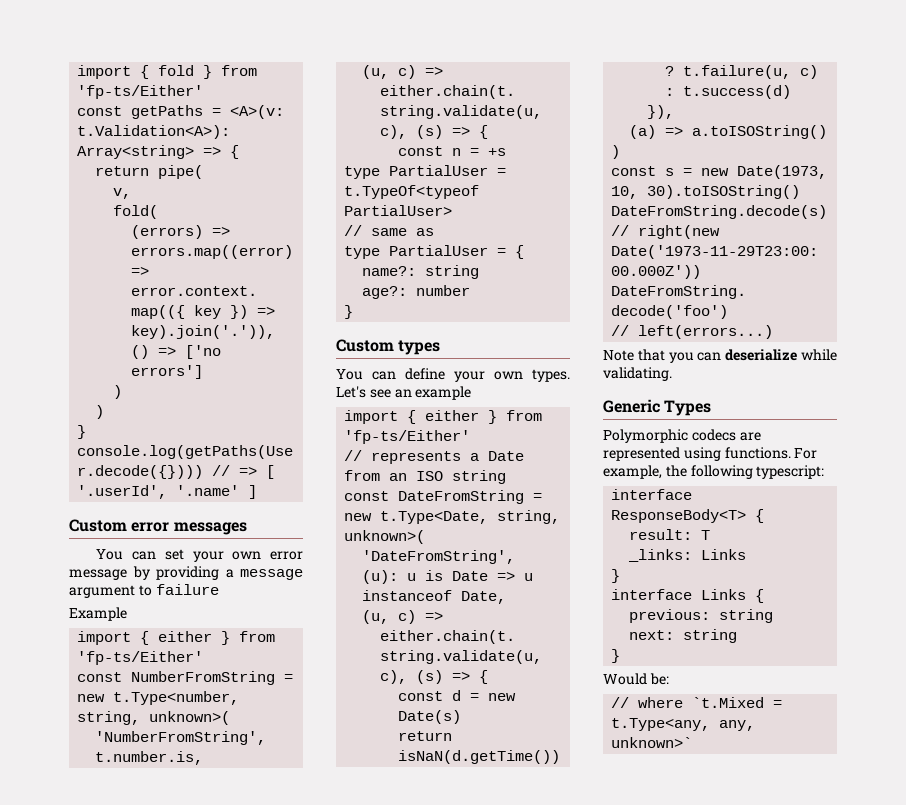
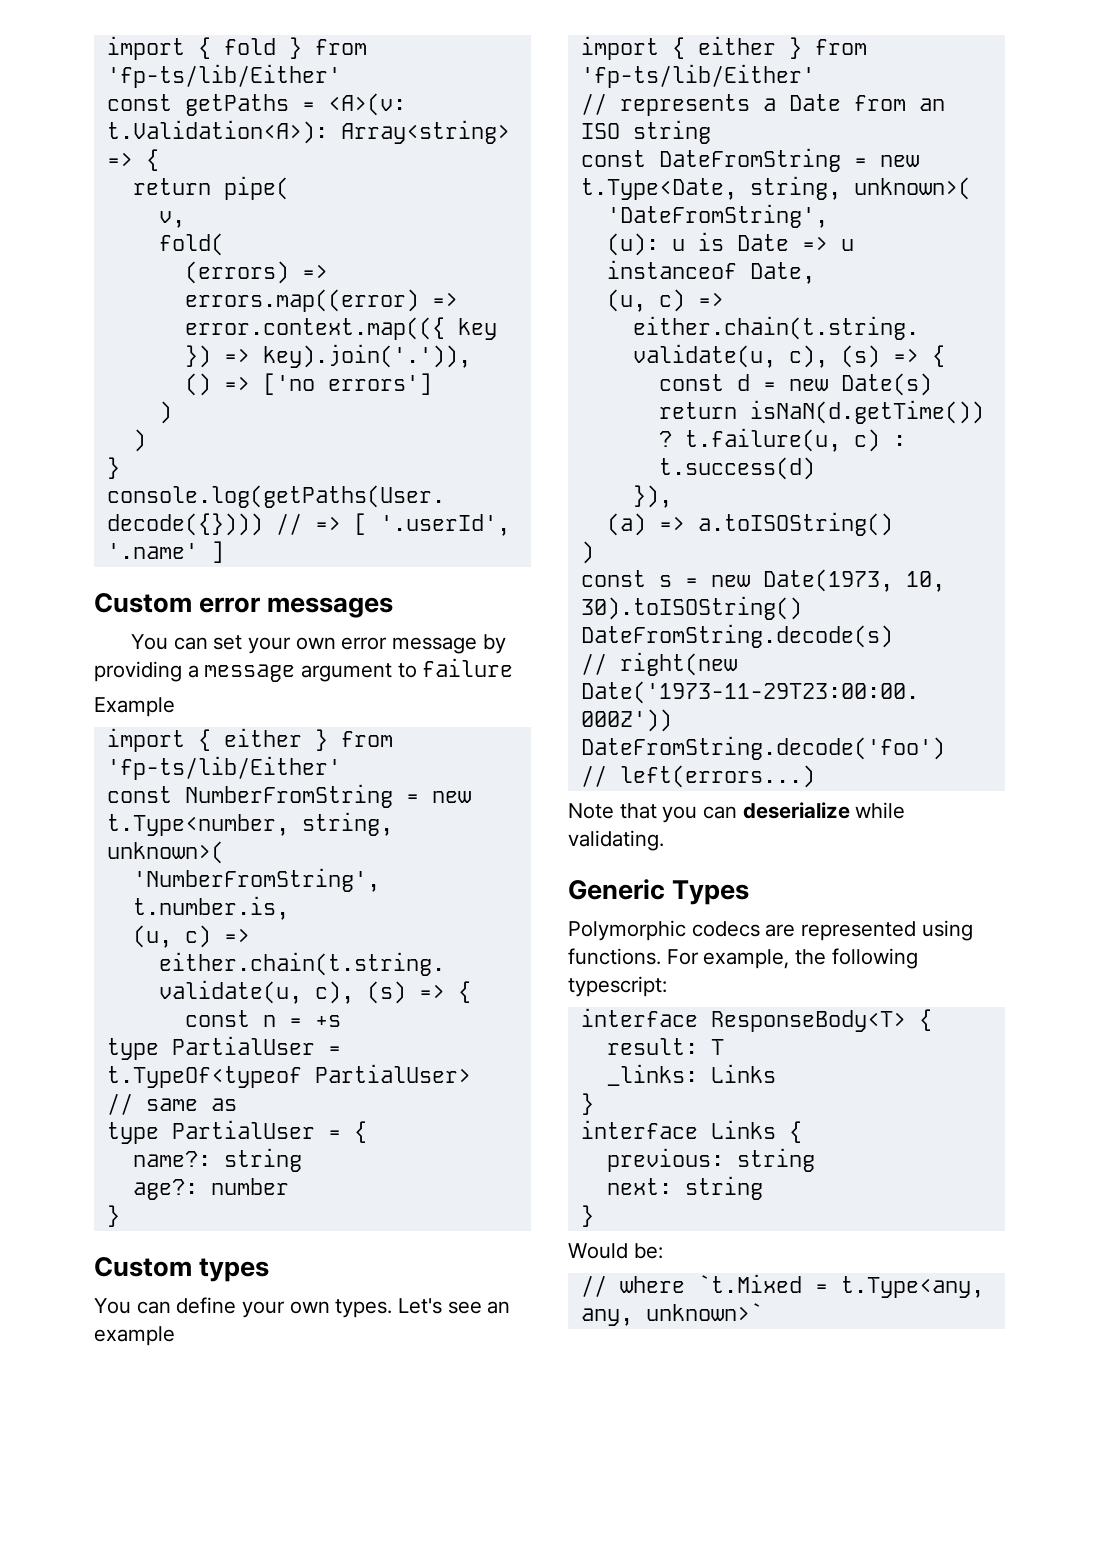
- import { fold } from 'fp-ts/Either'
+ import { fold } from 'fp-ts/lib/Either'
  Example
- import { either } from 'fp-ts/Either'
+ import { either } from 'fp-ts/lib/Either'
  Let's see an example
- import { either } from 'fp-ts/Either'
+ import { either } from 'fp-ts/lib/Either'

